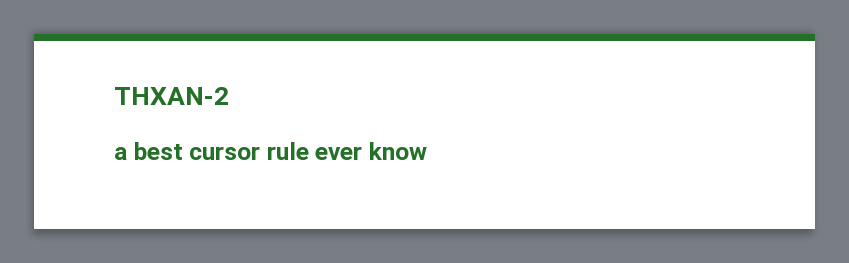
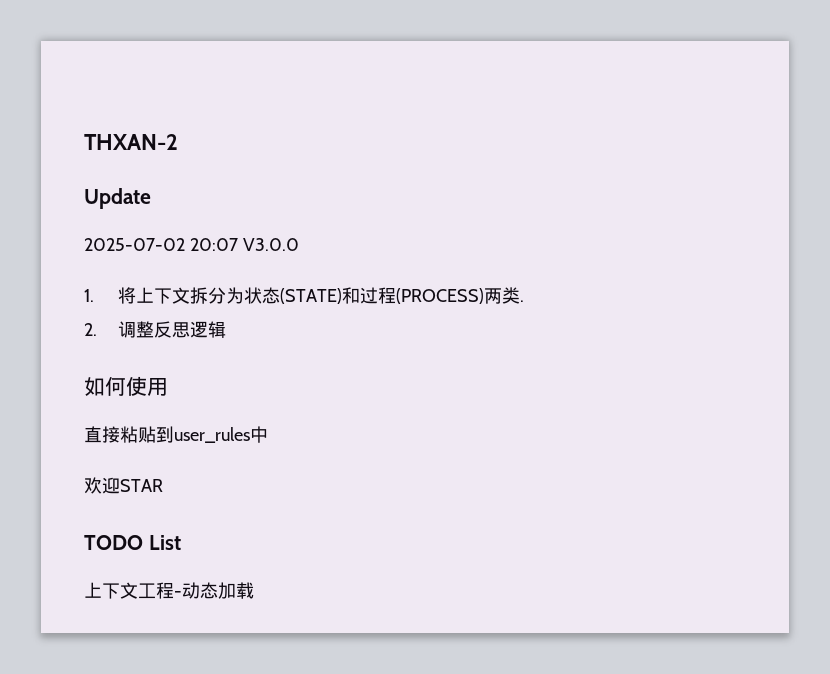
- a best cursor rule ever know
+ Update
+ 2025-07-02 20:07 V3.0.0
+ 1.将上下文拆分为状态(STATE)和过程(PROCESS)两类.
+ 2.调整反思逻辑
+ 如何使用
+ 直接粘贴到user_rules中
+ 欢迎STAR
+ TODO List
+ 上下文工程-动态加载

